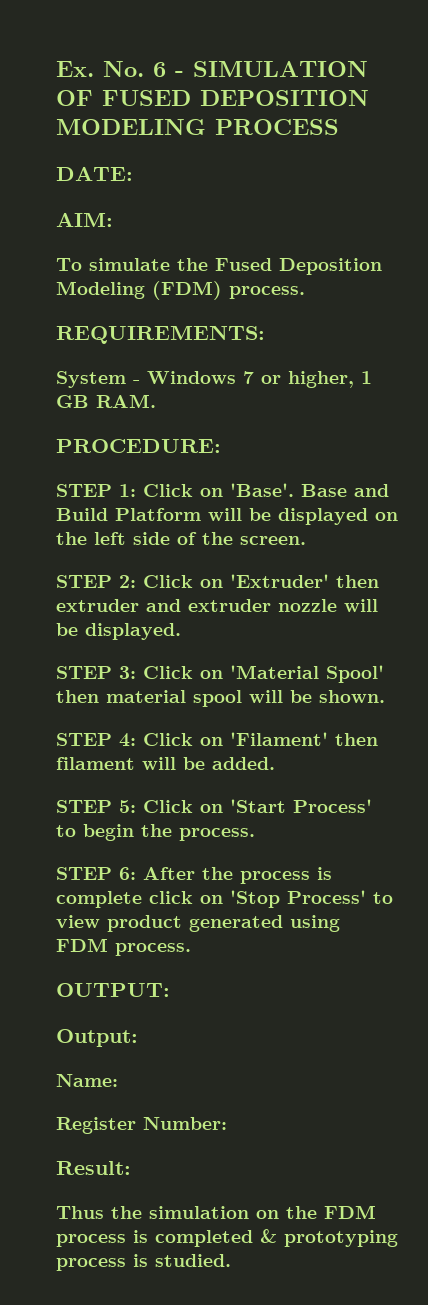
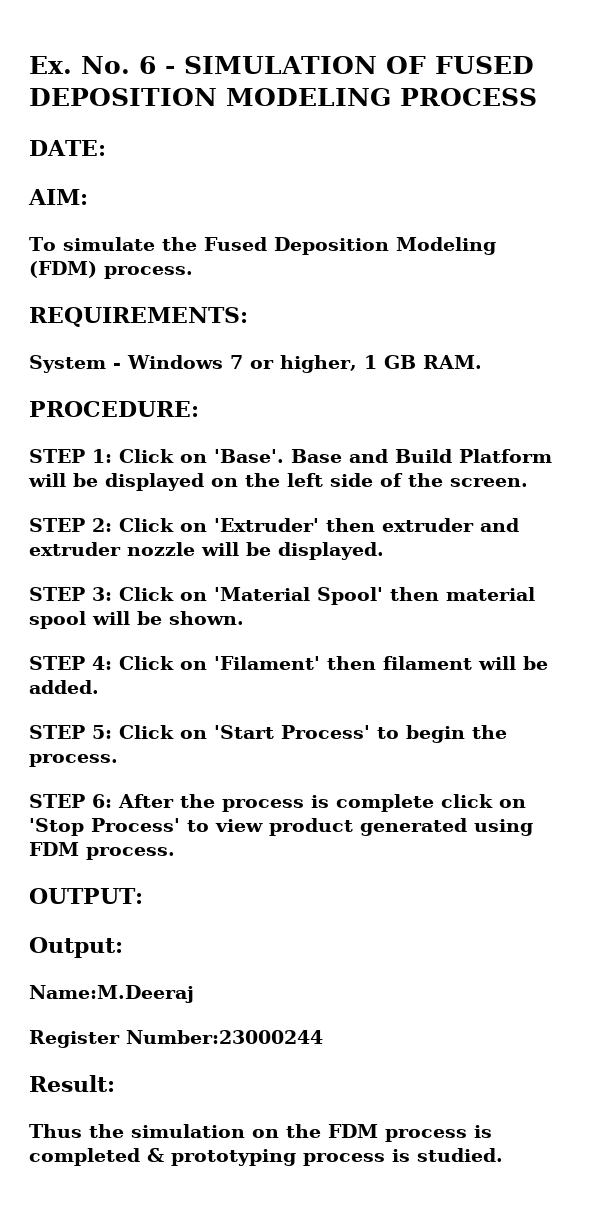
- Name:
+ Name:M.Deeraj
- Register Number:
+ Register Number:23000244

